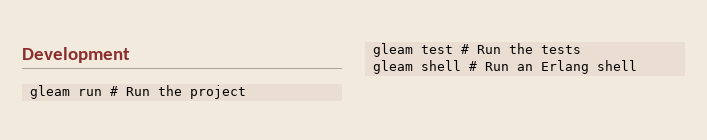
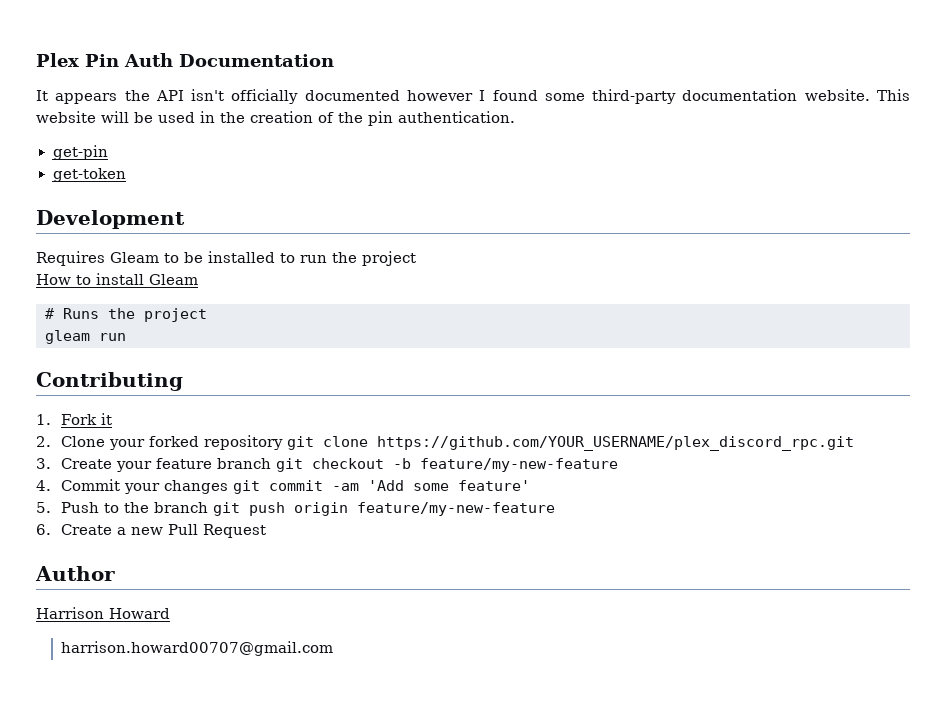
+ Plex Pin Auth Documentation
+ It appears the API isn't officially documented however I found some third-party documentation website. This website will be used in the creation of the pin authentication.
+ get-pin
+ get-token
  Development
- gleam run # Run the project
- gleam test # Run the tests
- gleam shell # Run an Erlang shell
+ Requires Gleam to be installed to run the project
+ How to install Gleam
+ # Runs the project
+ gleam run
+ Contributing
+ 1. Fork it
+ 2. Clone your forked repository git clone https://github.com/YOUR_USERNAME/plex_discord_rpc.git
+ 3. Create your feature branch git checkout -b feature/my-new-feature
+ 4. Commit your changes git commit -am 'Add some feature'
+ 5. Push to the branch git push origin feature/my-new-feature
+ 6. Create a new Pull Request
+ Author
+ Harrison Howard
+ harrison.howard00707@gmail.com

